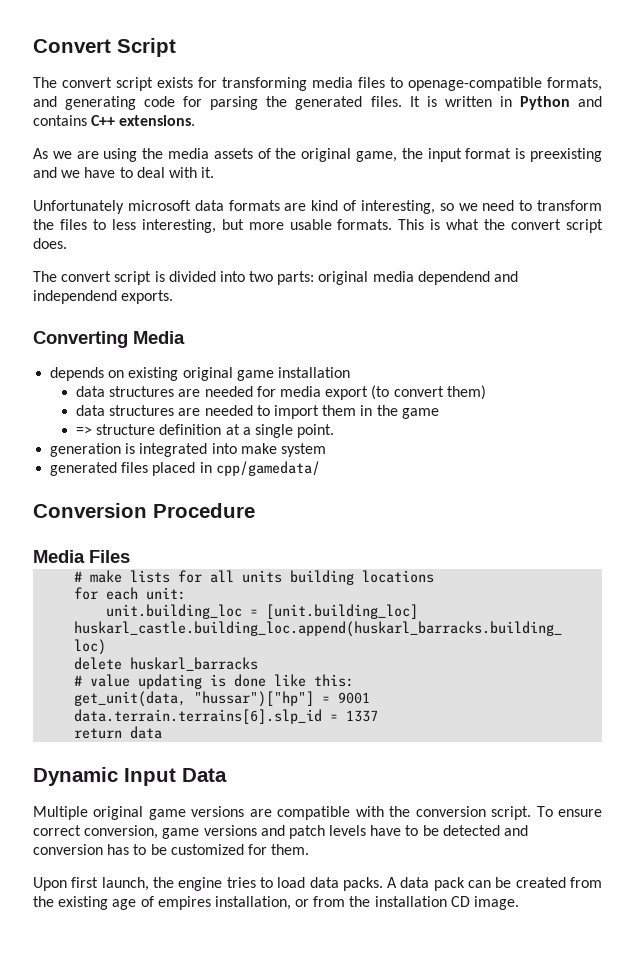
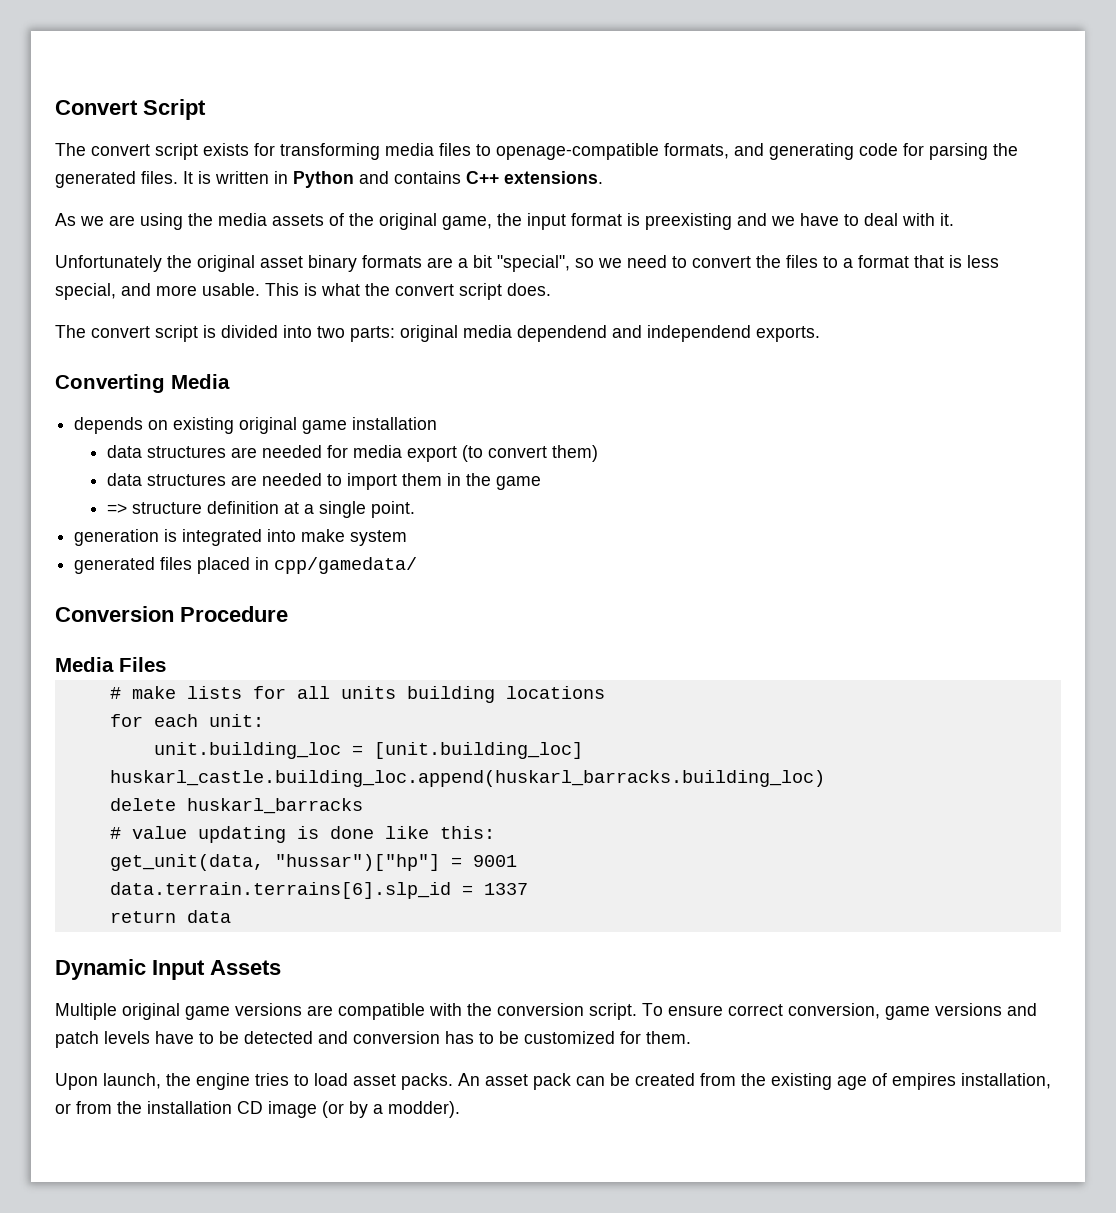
- Unfortunately microsoft data formats are kind of interesting, so we need to transform the files to less interesting, but more usable formats.
+ Unfortunately the original asset binary formats are a bit "special", so we need to convert the files to a format that is less special, and more usable.
- Dynamic Input Data
+ Dynamic Input Assets
- Upon first launch, the engine tries to load data packs. A data pack can be created from the existing age of empires installation, or from the installation CD image.
+ Upon launch, the engine tries to load asset packs. An asset pack can be created from the existing age of empires installation, or from the installation CD image (or by a modder).

